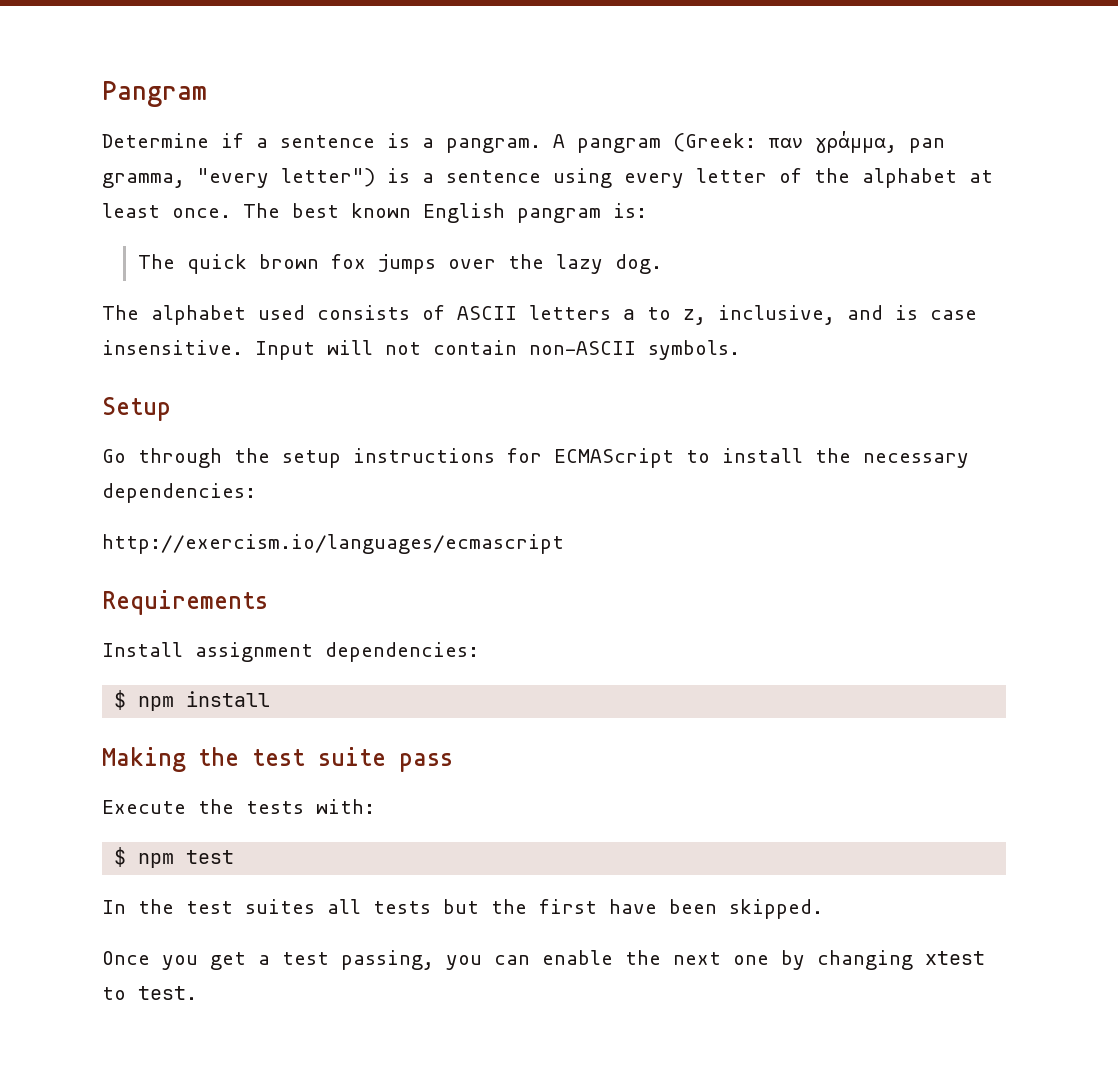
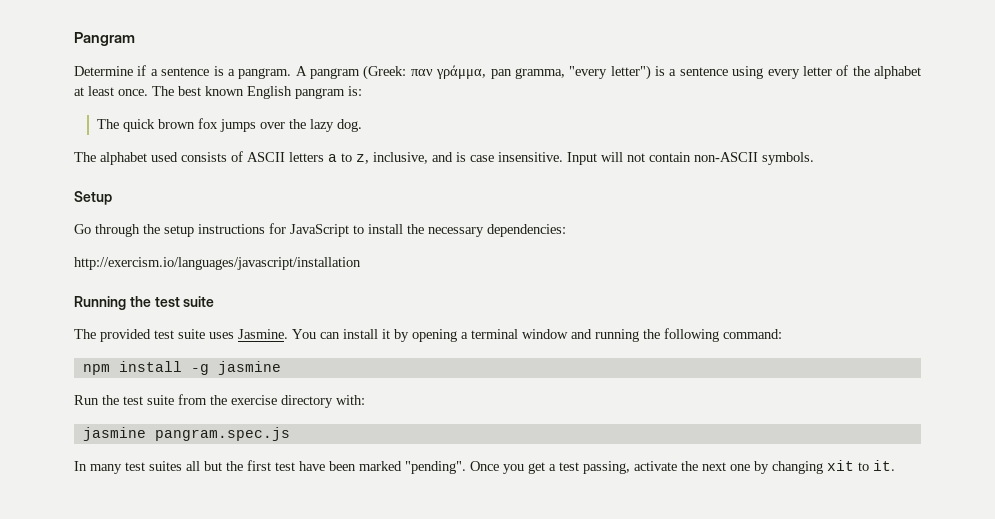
- Go through the setup instructions for ECMAScript to install the necessary dependencies:
+ Go through the setup instructions for JavaScript to install the necessary dependencies:
- http://exercism.io/languages/ecmascript
- Requirements
- Install assignment dependencies:
- $ npm install
- Making the test suite pass
- Execute the tests with:
- $ npm test
+ http://exercism.io/languages/javascript/installation
+ Running the test suite
+ The provided test suite uses Jasmine. You can install it by opening a terminal window and running the following command:
+ npm install -g jasmine
+ Run the test suite from the exercise directory with:
+ jasmine pangram.spec.js
- In the test suites all tests but the first have been skipped.
- Once you get a test passing, you can enable the next one by changing xtest to test.
+ In many test suites all but the first test have been marked "pending". Once you get a test passing, activate the next one by changing xit to it.

